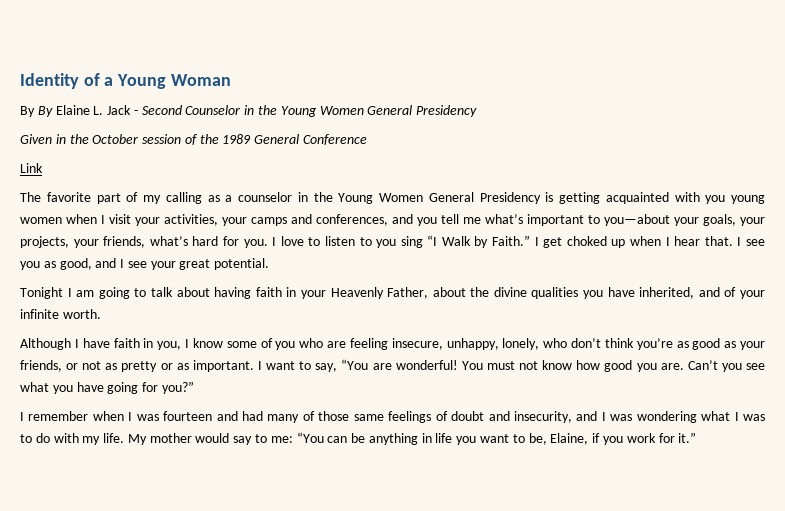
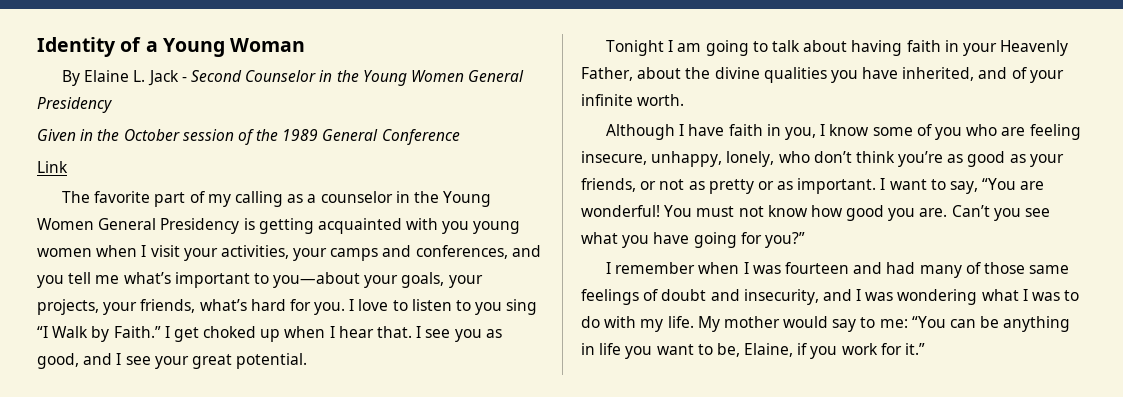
- By By Elaine L. Jack - Second Counselor in the Young Women General Presidency
+ By Elaine L. Jack - Second Counselor in the Young Women General Presidency

